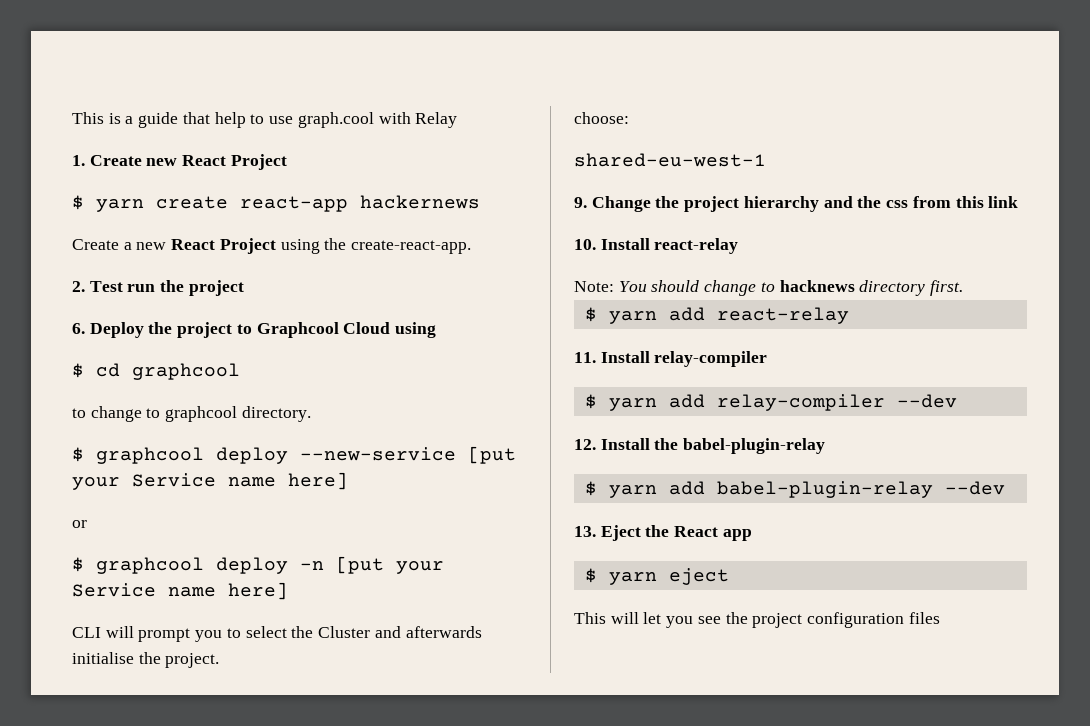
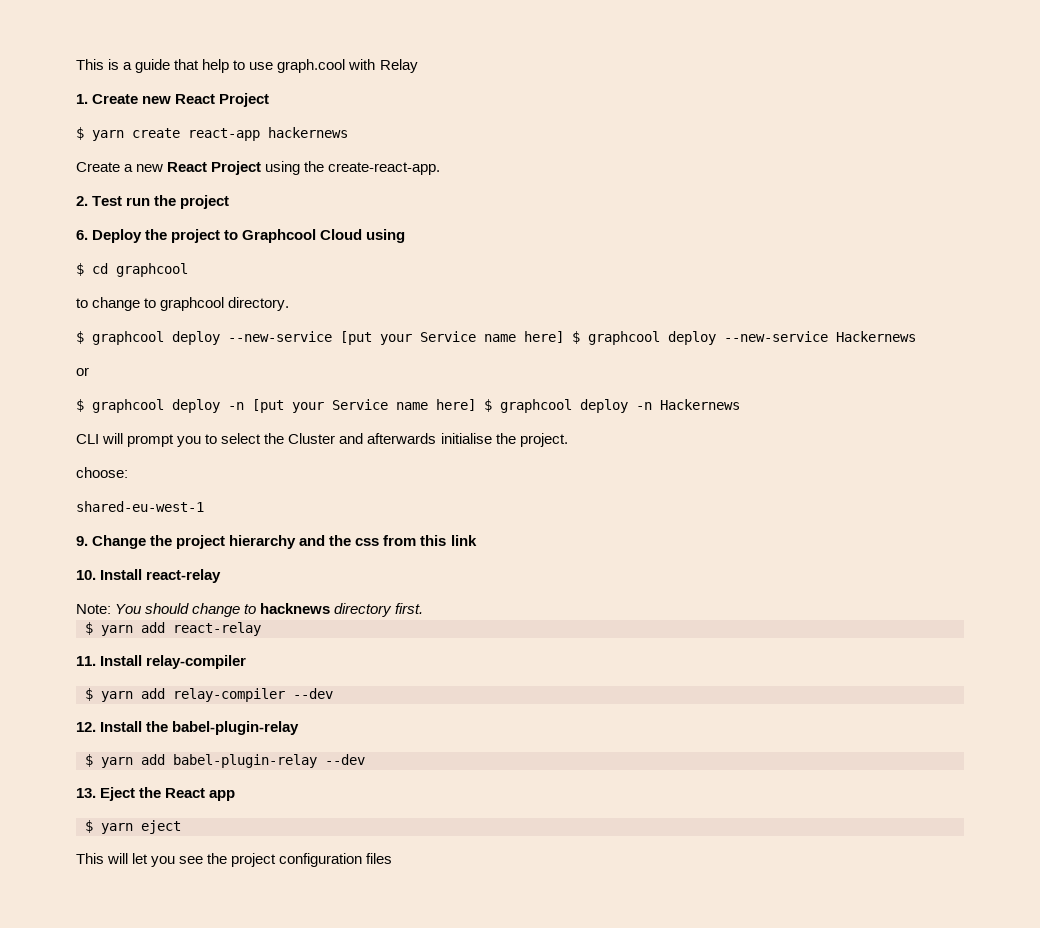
- $ graphcool deploy --new-service [put your Service name here]
+ $ graphcool deploy --new-service [put your Service name here] $ graphcool deploy --new-service Hackernews
- $ graphcool deploy -n [put your Service name here]
+ $ graphcool deploy -n [put your Service name here] $ graphcool deploy -n Hackernews

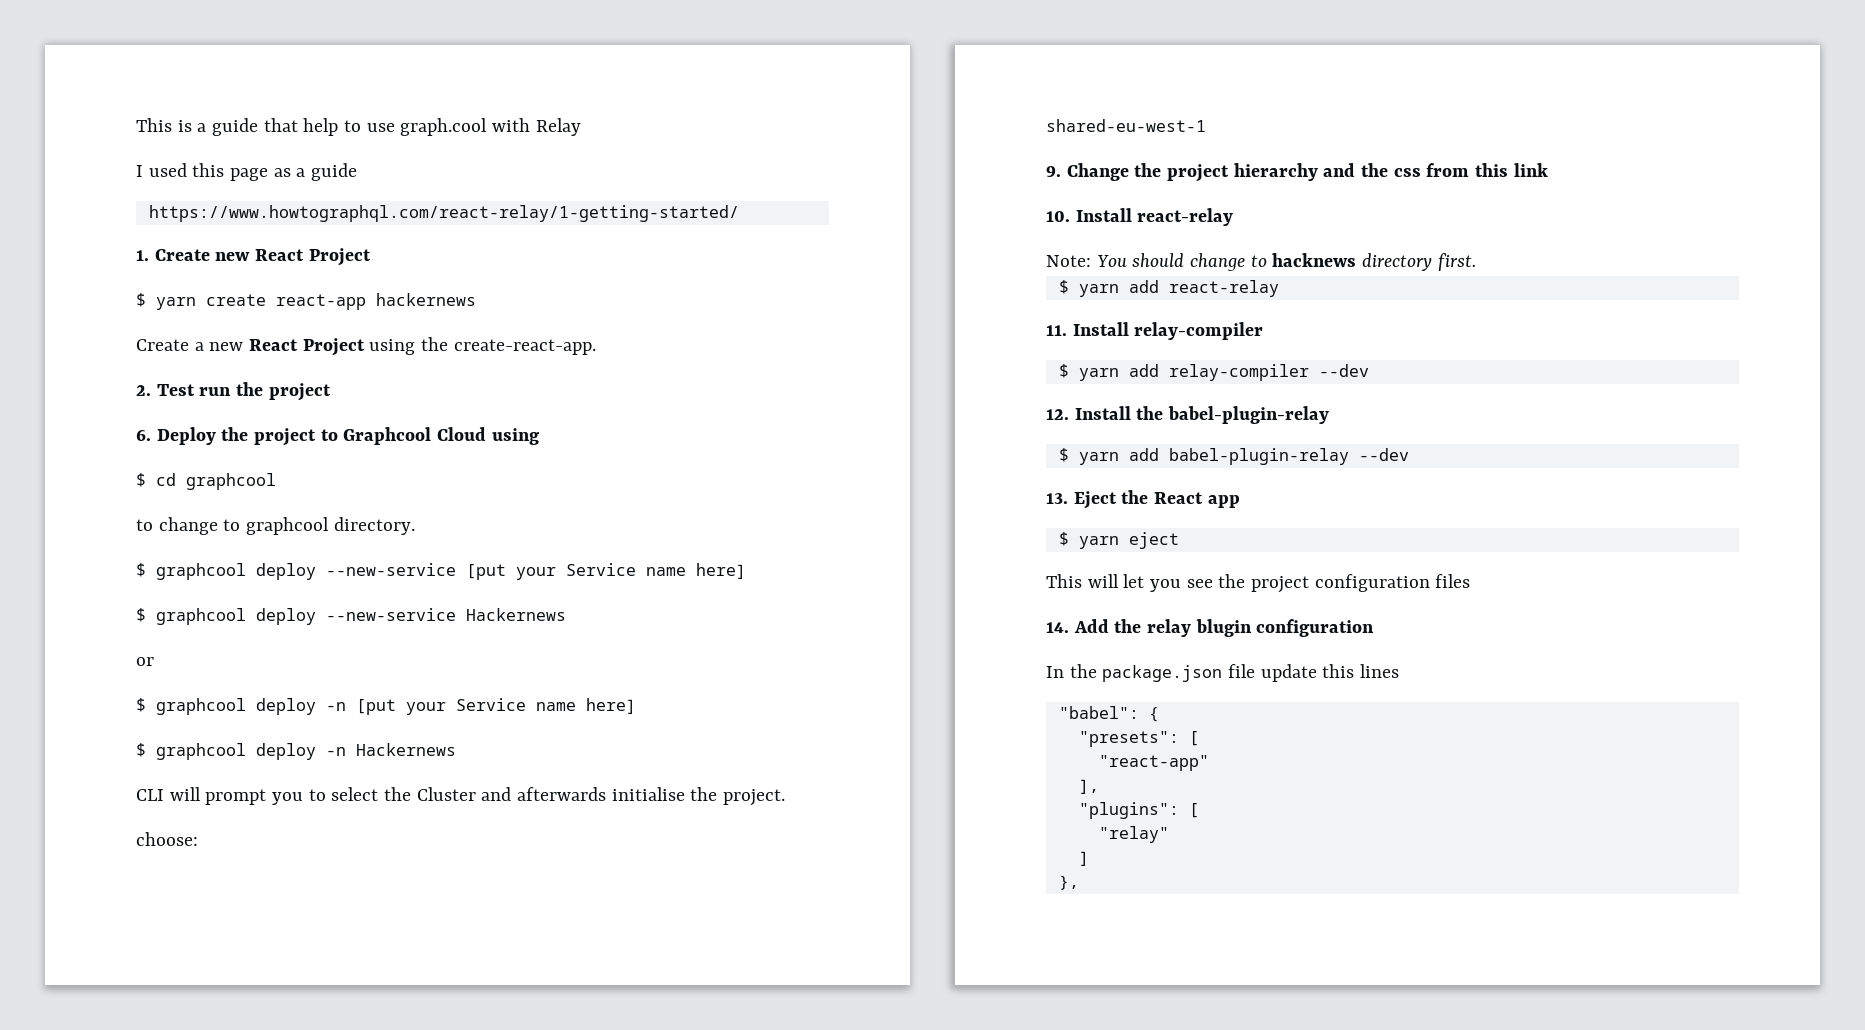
+ I used this page as a guide
+ https://www.howtographql.com/react-relay/1-getting-started/
- $ graphcool deploy --new-service [put your Service name here] $ graphcool deploy --new-service Hackernews
+ $ graphcool deploy --new-service [put your Service name here]
+ $ graphcool deploy --new-service Hackernews
- $ graphcool deploy -n [put your Service name here] $ graphcool deploy -n Hackernews
+ $ graphcool deploy -n [put your Service name here]
+ $ graphcool deploy -n Hackernews
+ 14. Add the relay blugin configuration
+ In the package.json file update this lines
+ "babel": {
+ "presets": [
+ "react-app"
+ ],
+ "plugins": [
+ "relay"
+ ]
+ },

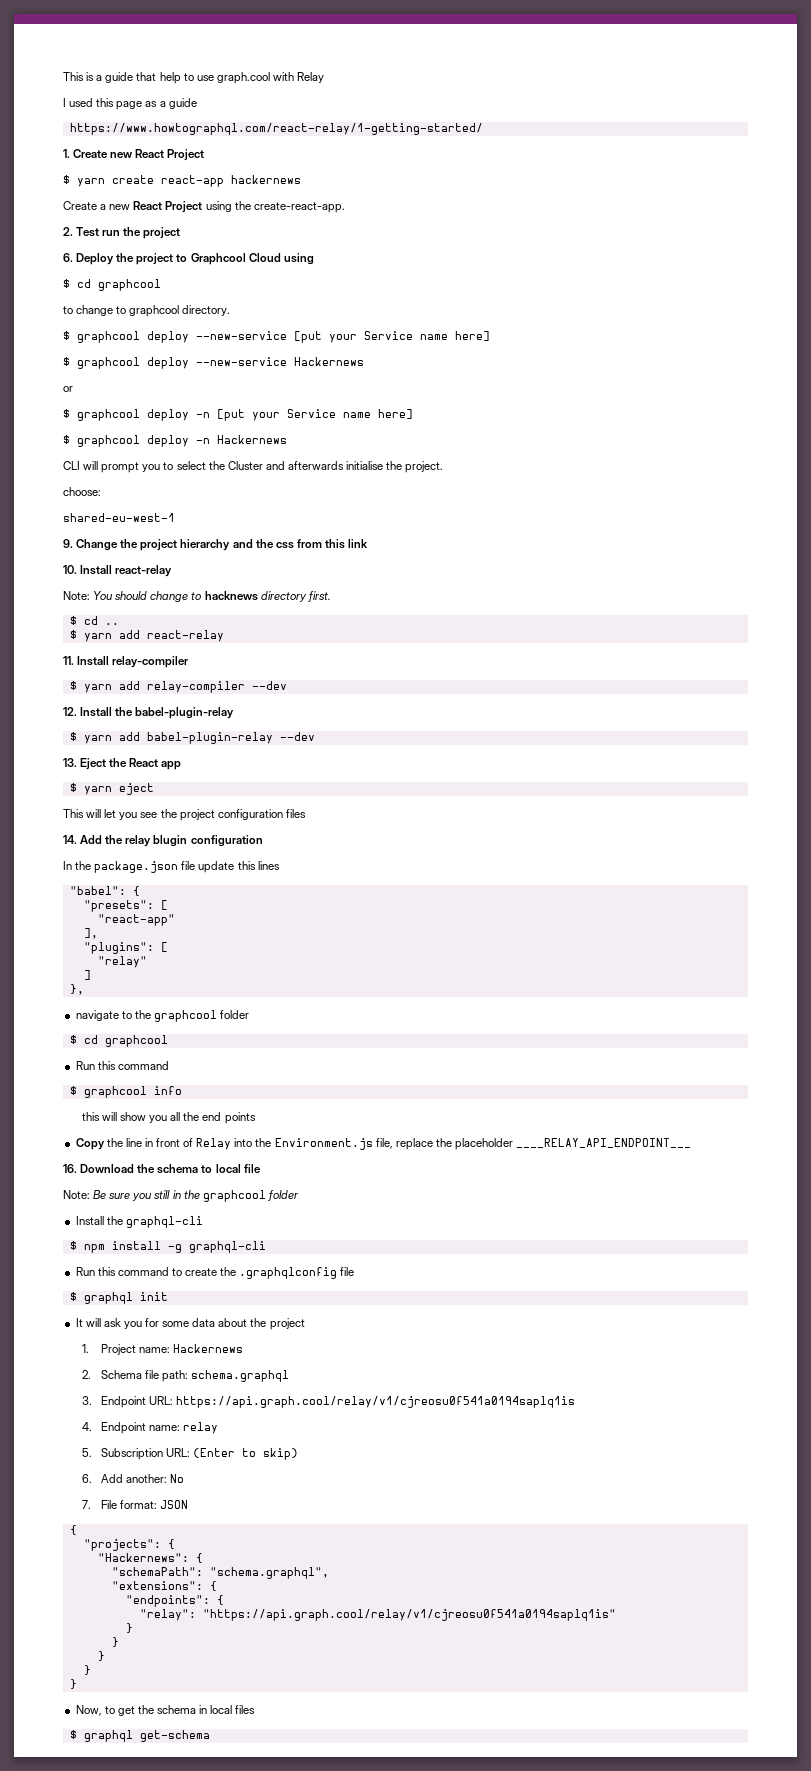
+ $ cd ..
+ navigate to the graphcool folder
+ $ cd graphcool
+ Run this command
+ $ graphcool info
+ this will show you all the end points
+ Copy the line in front of Relay into the Environment.js file, replace the placeholder ____RELAY_API_ENDPOINT___
+ 16. Download the schema to local file
+ Note: Be sure you still in the graphcool folder
+ Install the graphql-cli
+ $ npm install -g graphql-cli
+ Run this command to create the .graphqlconfig file
+ $ graphql init
+ It will ask you for some data about the project
+ 1. Project name: Hackernews
+ 2. Schema file path: schema.graphql
+ 3. Endpoint URL: https://api.graph.cool/relay/v1/cjreosu0f541a0194saplq1is
+ 4. Endpoint name: relay
+ 5. Subscription URL: (Enter to skip)
+ 6. Add another: No
+ 7. File format: JSON
+ {
+ "projects": {
+ "Hackernews": {
+ "schemaPath": "schema.graphql",
+ "extensions": {
+ "endpoints": {
+ "relay": "https://api.graph.cool/relay/v1/cjreosu0f541a0194saplq1is"
+ }
+ }
+ }
+ }
+ }
+ Now, to get the schema in local files
+ $ graphql get-schema

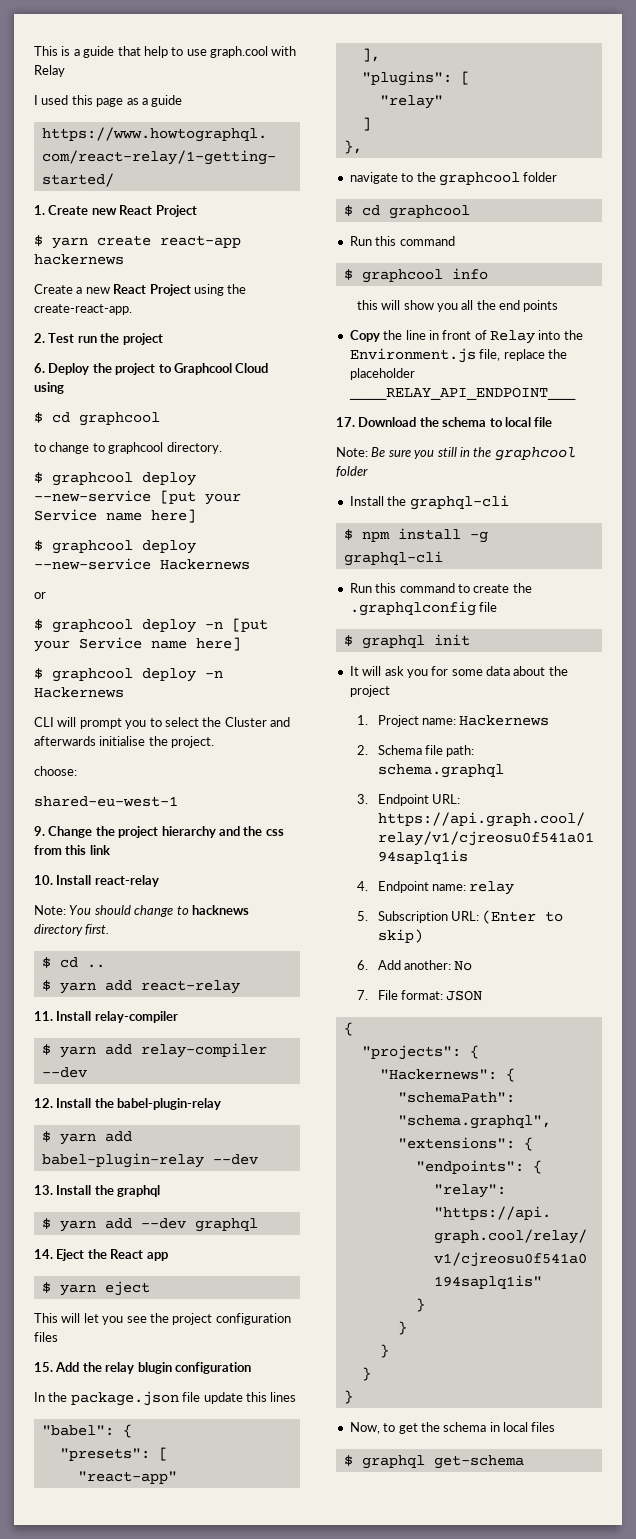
- 13. Eject the React app
+ 13. Install the graphql
+ $ yarn add --dev graphql
+ 14. Eject the React app
- 14. Add the relay blugin configuration
+ 15. Add the relay blugin configuration
- 16. Download the schema to local file
+ 17. Download the schema to local file

